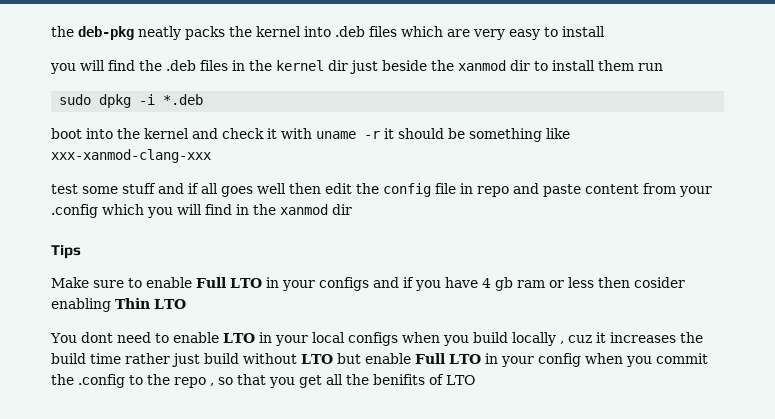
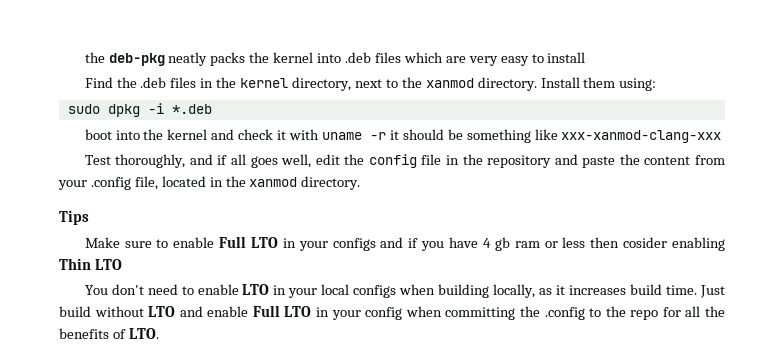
- you will find the .deb files in the kernel dir just beside the xanmod dir to install them run
+ Find the .deb files in the kernel directory, next to the xanmod directory. Install them using:
- test some stuff and if all goes well then edit the config file in repo and paste content from your .config which you will find in the xanmod dir
+ Test thoroughly, and if all goes well, edit the config file in the repository and paste the content from your .config file, located in the xanmod directory.
- You dont need to enable LTO in your local configs when you build locally , cuz it increases the build time rather just build without LTO but enable Full LTO in your config when you commit the .config to the repo , so that you get all the benifits of LTO
+ You don't need to enable LTO in your local configs when building locally, as it increases build time. Just build without LTO and enable Full LTO in your config when committing the .config to the repo for all the benefits of LTO.

